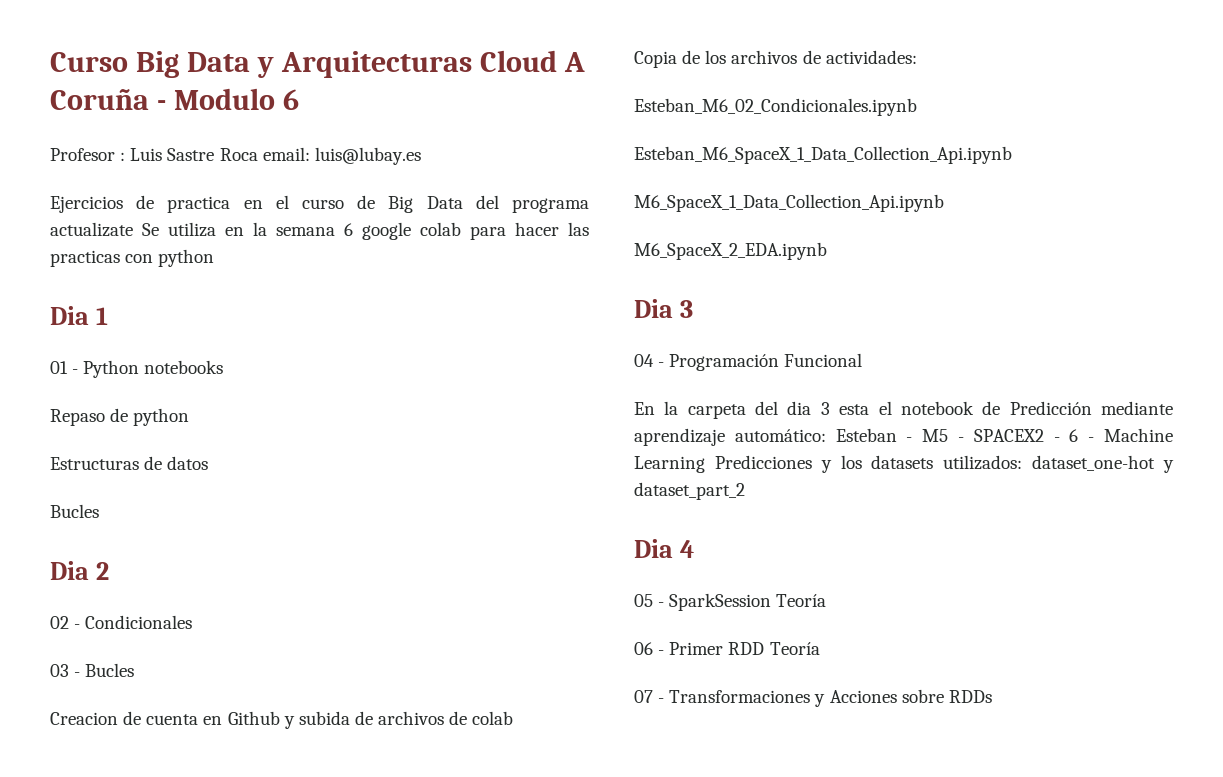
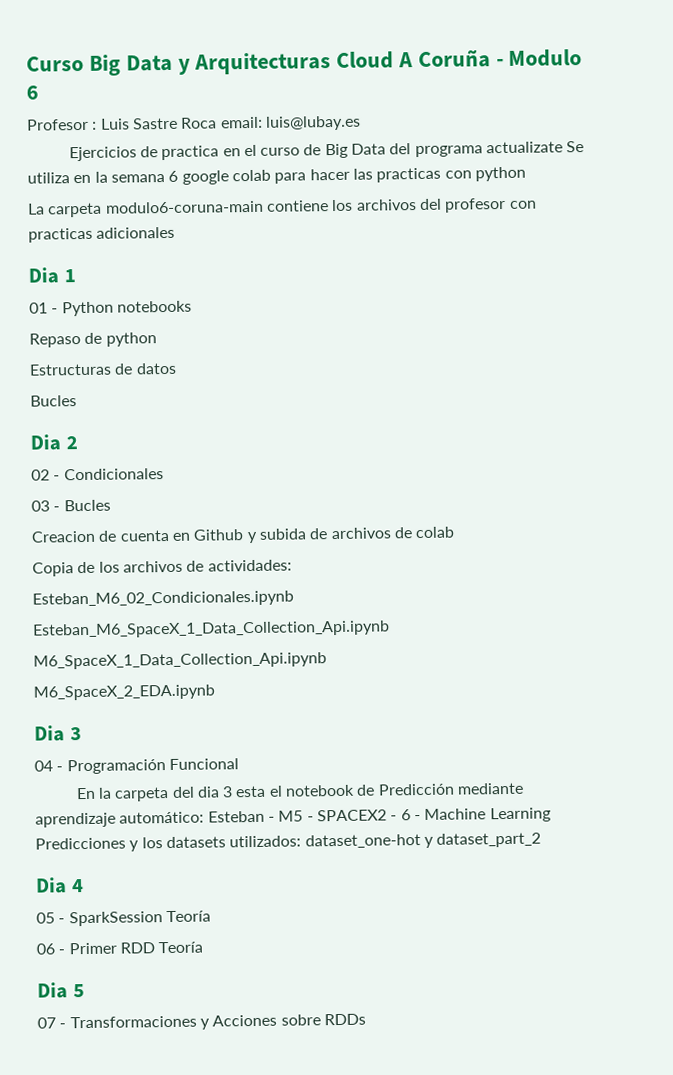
+ La carpeta modulo6-coruna-main contiene los archivos del profesor con practicas adicionales
+ Dia 5

